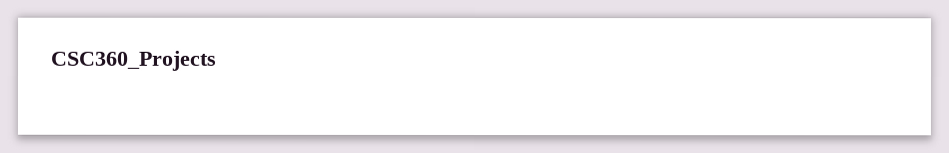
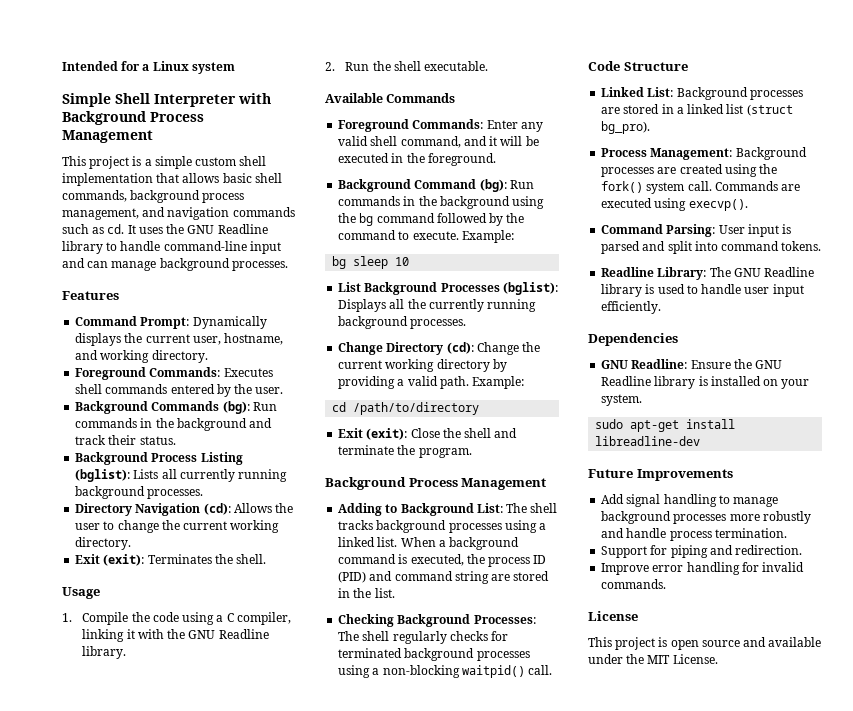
- CSC360_Projects
+ Intended for a Linux system
+ Simple Shell Interpreter with Background Process Management
+ This project is a simple custom shell implementation that allows basic shell commands, background process management, and navigation commands such as cd. It uses the GNU Readline library to handle command-line input and can manage background processes.
+ Features
+ Command Prompt: Dynamically displays the current user, hostname, and working directory.
+ Foreground Commands: Executes shell commands entered by the user.
+ Background Commands (bg): Run commands in the background and track their status.
+ Background Process Listing (bglist): Lists all currently running background processes.
+ Directory Navigation (cd): Allows the user to change the current working directory.
+ Exit (exit): Terminates the shell.
+ Usage
+ 1. Compile the code using a C compiler, linking it with the GNU Readline library.
+ 2. Run the shell executable.
+ Available Commands
+ Foreground Commands: Enter any valid shell command, and it will be executed in the foreground.
+ Background Command (bg): Run commands in the background using the bg command followed by the command to execute. Example:
+ bg sleep 10
+ List Background Processes (bglist): Displays all the currently running background processes.
+ Change Directory (cd): Change the current working directory by providing a valid path. Example:
+ cd /path/to/directory
+ Exit (exit): Close the shell and terminate the program.
+ Background Process Management
+ Adding to Background List: The shell tracks background processes using a linked list. When a background command is executed, the process ID (PID) and command string are stored in the list.
+ Checking Background Processes: The shell regularly checks for terminated background processes using a non-blocking waitpid() call.
+ Code Structure
+ Linked List: Background processes are stored in a linked list (struct bg_pro).
+ Process Management: Background processes are created using the fork() system call. Commands are executed using execvp().
+ Command Parsing: User input is parsed and split into command tokens.
+ Readline Library: The GNU Readline library is used to handle user input efficiently.
+ Dependencies
+ GNU Readline: Ensure the GNU Readline library is installed on your system.
+ sudo apt-get install libreadline-dev
+ Future Improvements
+ Add signal handling to manage background processes more robustly and handle process termination.
+ Support for piping and redirection.
+ Improve error handling for invalid commands.
+ License
+ This project is open source and available under the MIT License.

